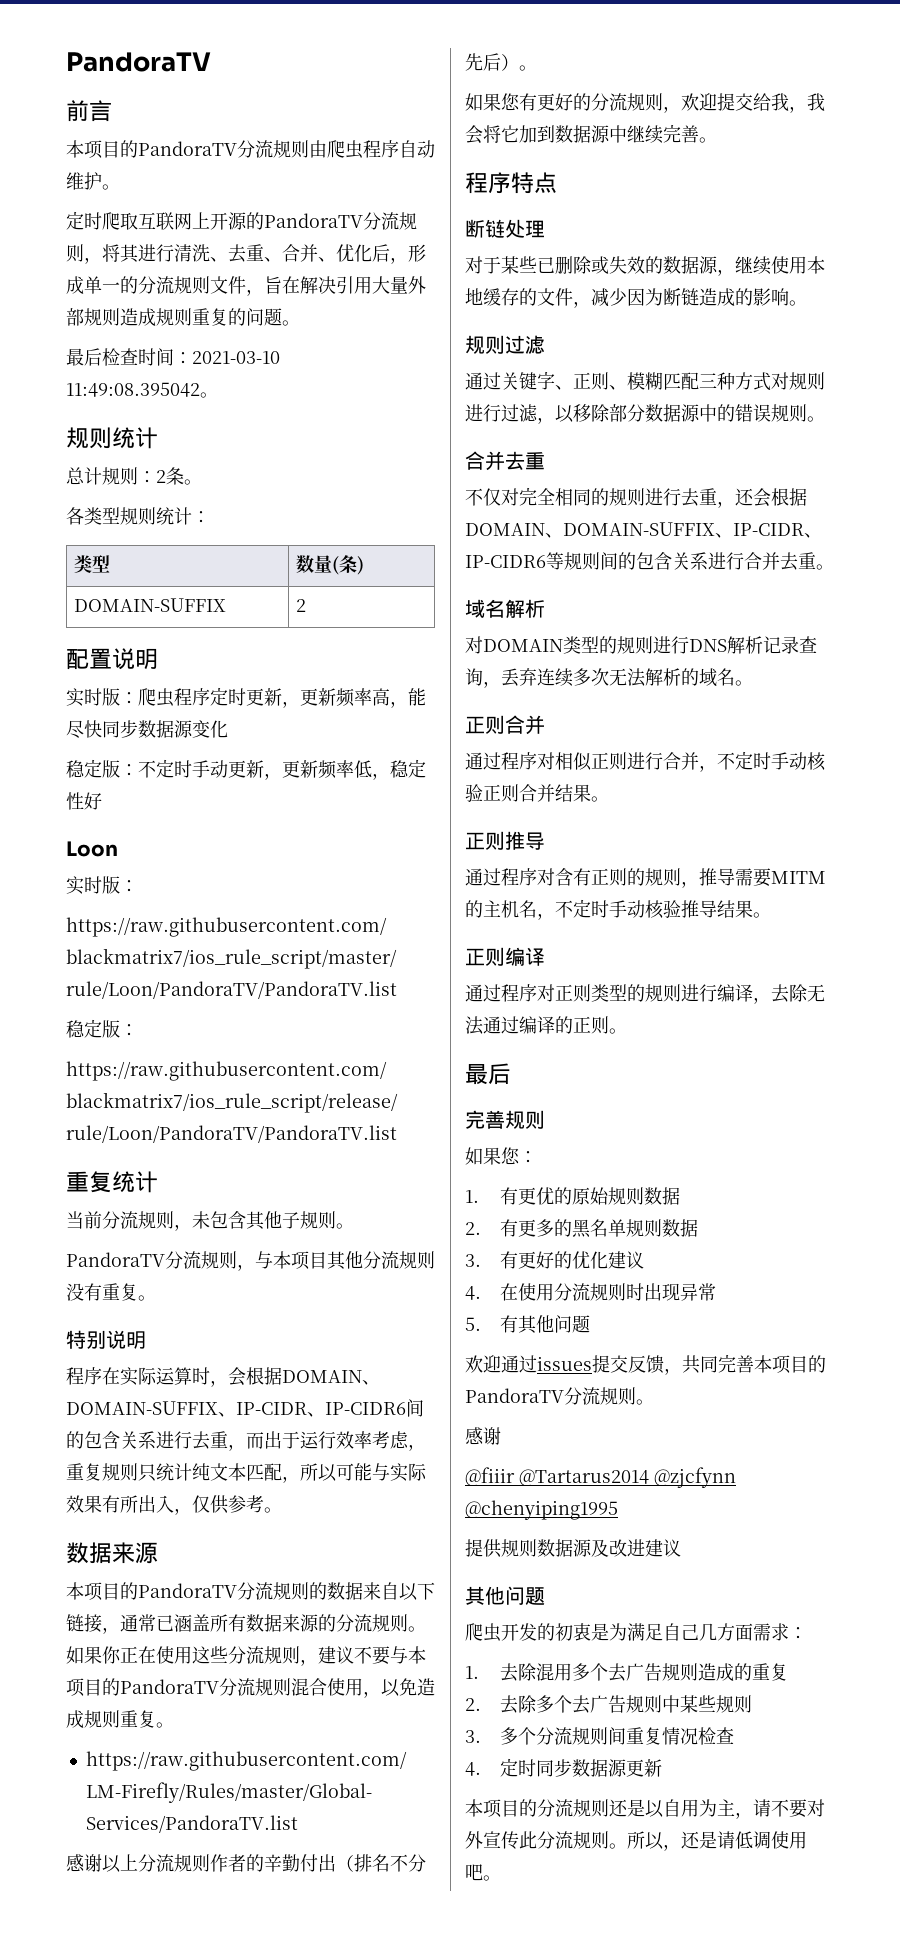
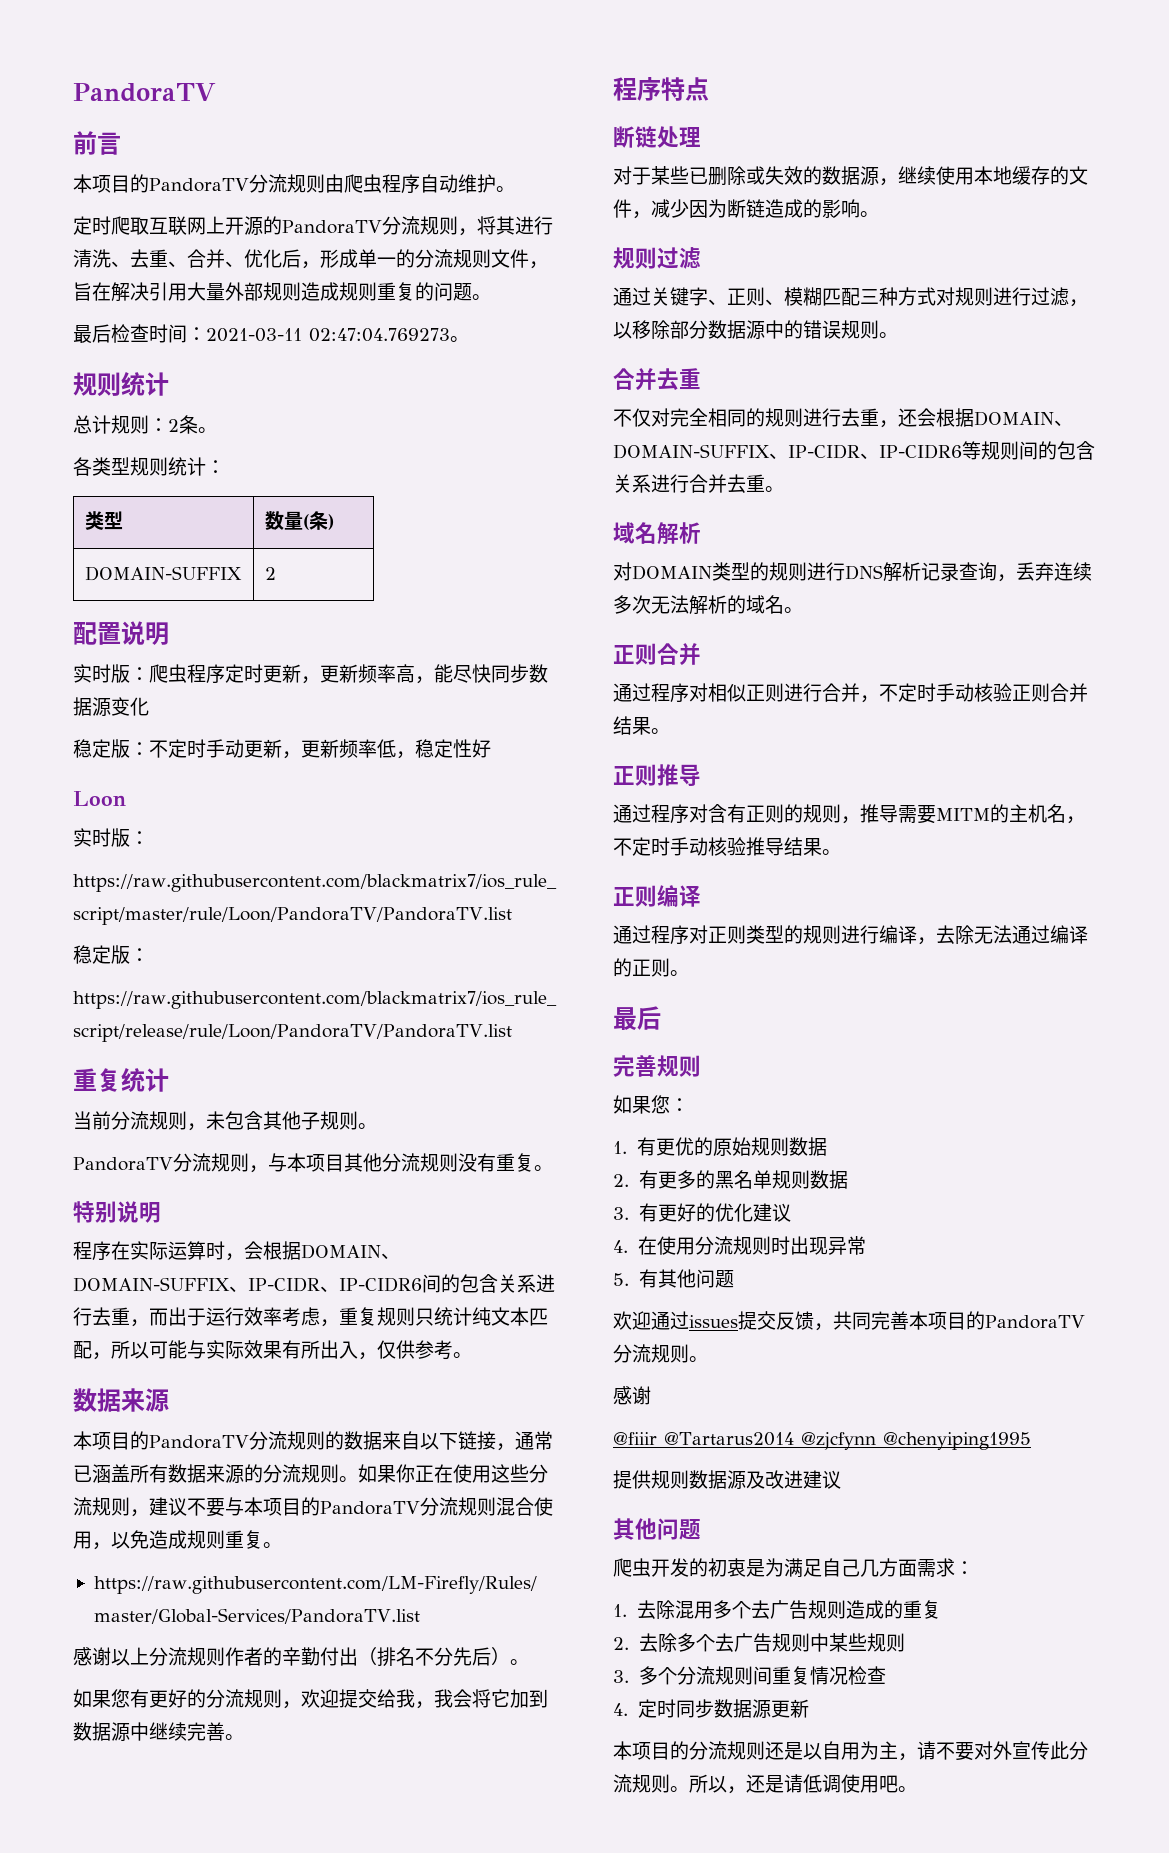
- 最后检查时间：2021-03-10 11:49:08.395042。
+ 最后检查时间：2021-03-11 02:47:04.769273。

